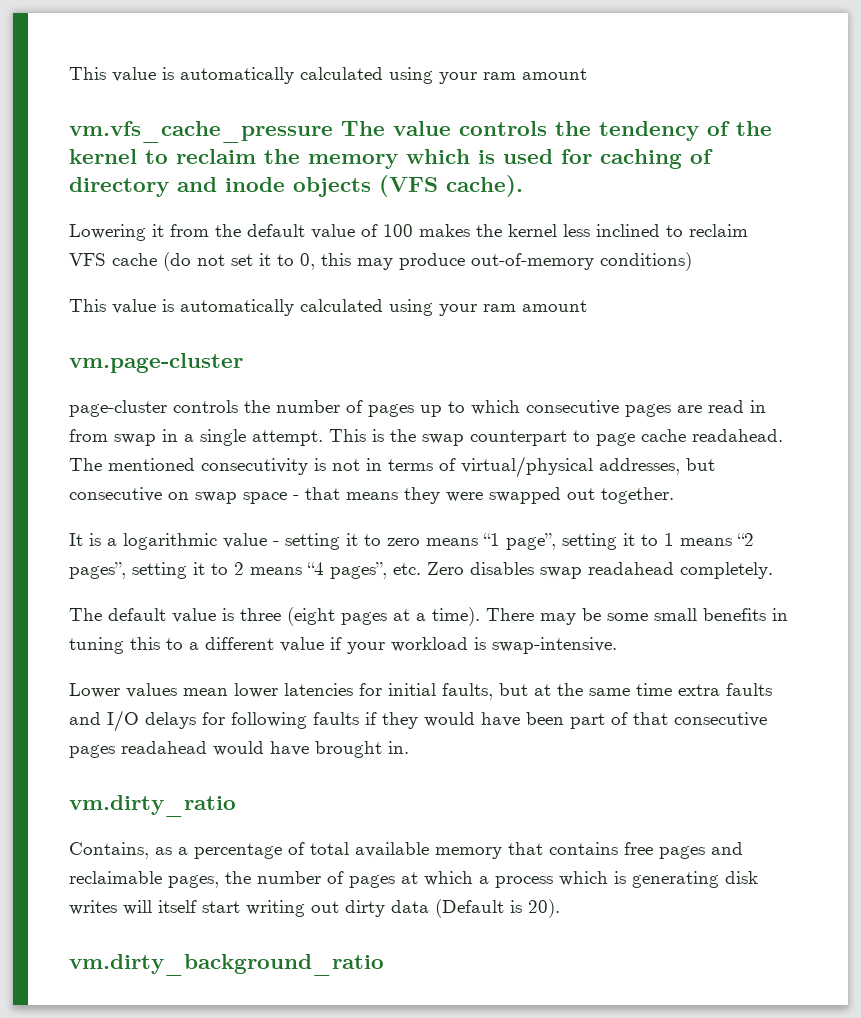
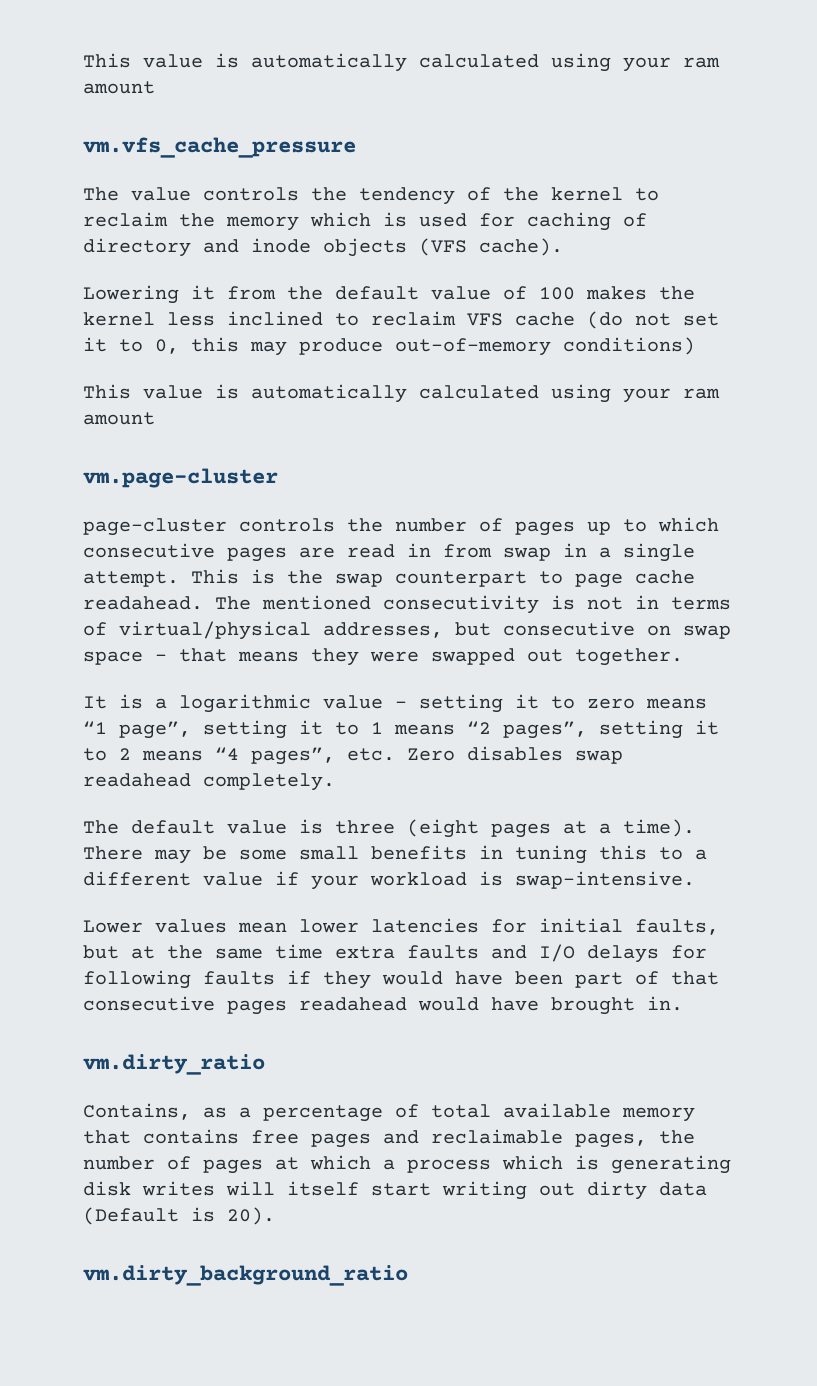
- vm.vfs_cache_pressure The value controls the tendency of the kernel to reclaim the memory which is used for caching of directory and inode objects (VFS cache).
+ vm.vfs_cache_pressure
+ The value controls the tendency of the kernel to reclaim the memory which is used for caching of directory and inode objects (VFS cache).

